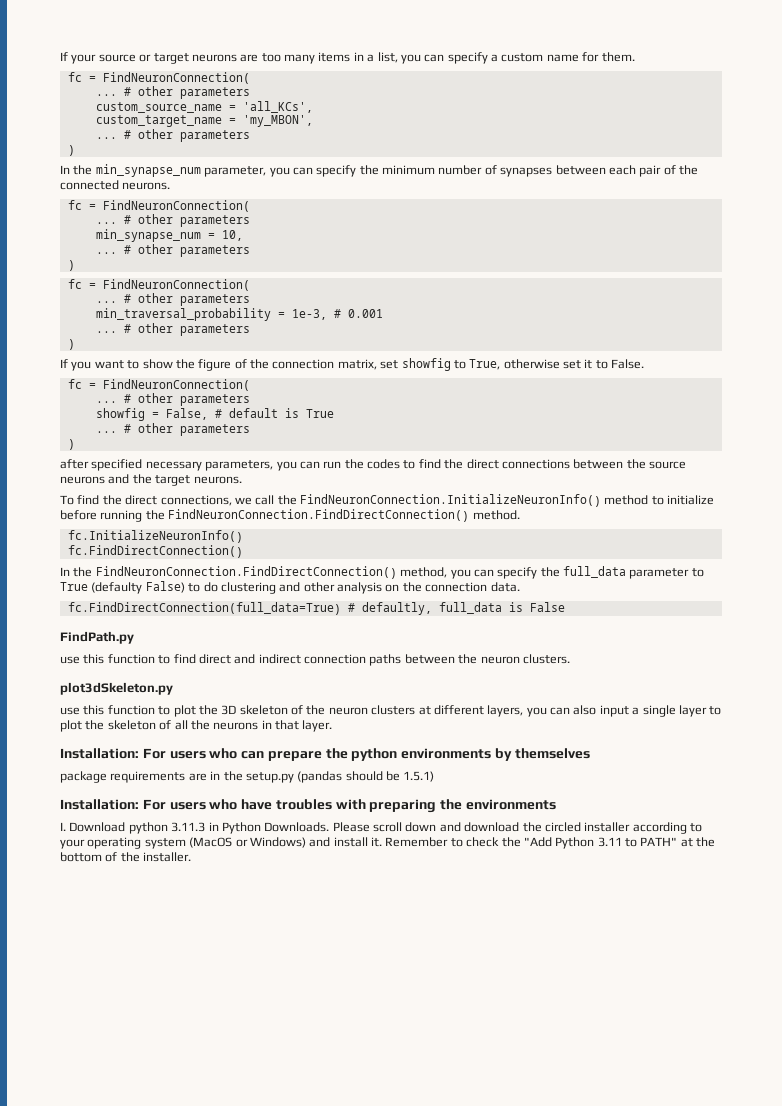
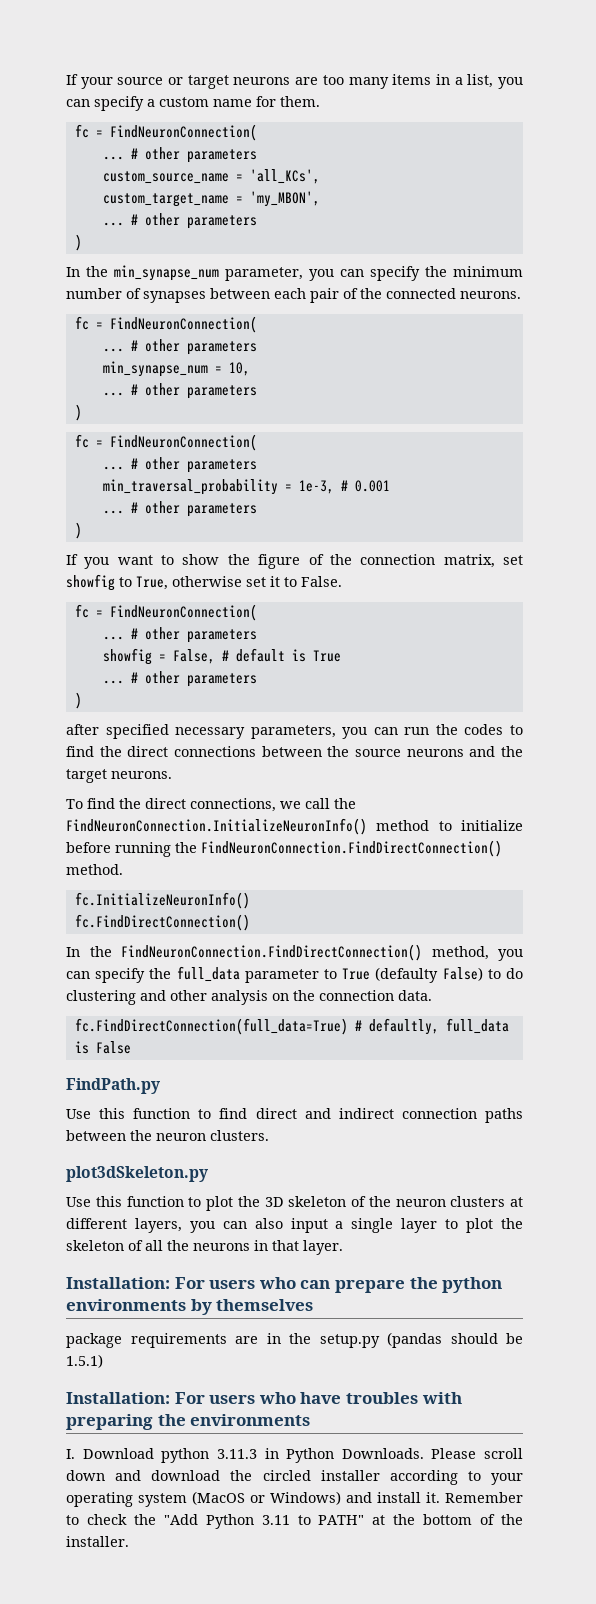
- use this function to find direct and indirect connection paths between the neuron clusters.
+ Use this function to find direct and indirect connection paths between the neuron clusters.
- use this function to plot the 3D skeleton of the neuron clusters at different layers, you can also input a single layer to plot the skeleton of all the neurons in that layer.
+ Use this function to plot the 3D skeleton of the neuron clusters at different layers, you can also input a single layer to plot the skeleton of all the neurons in that layer.

